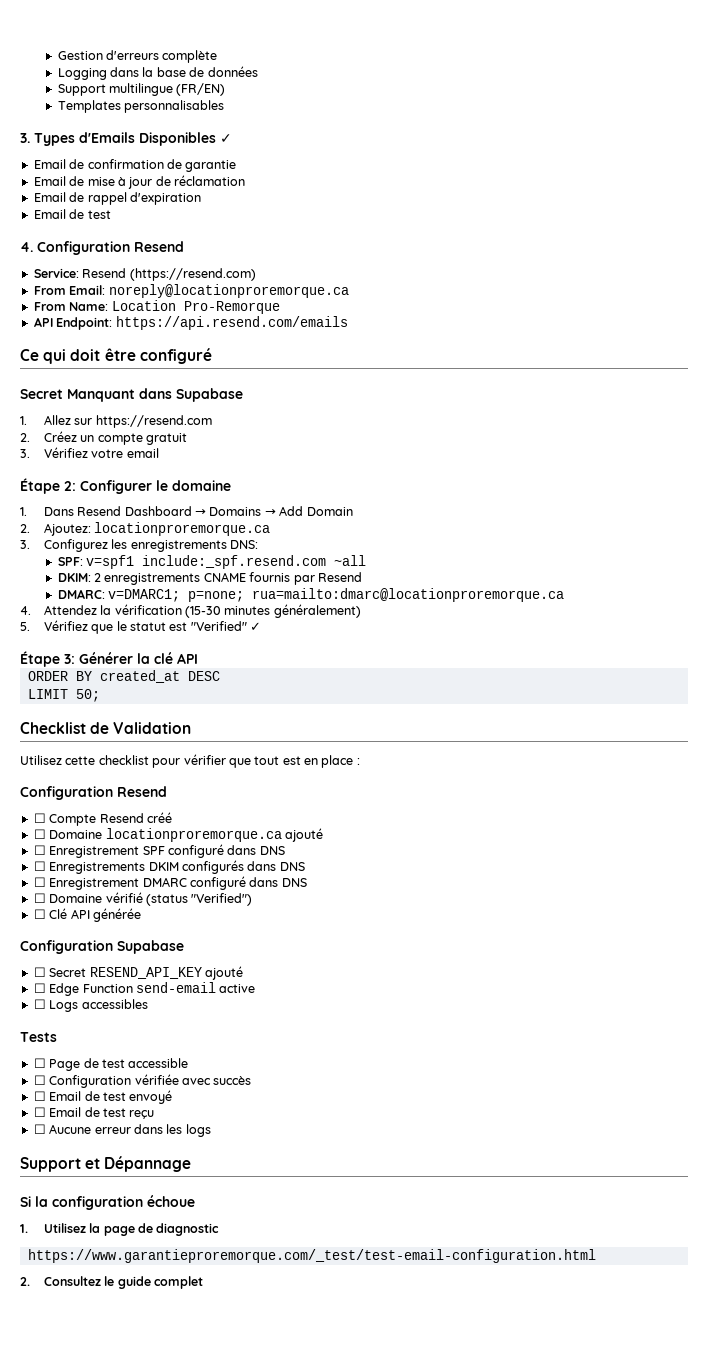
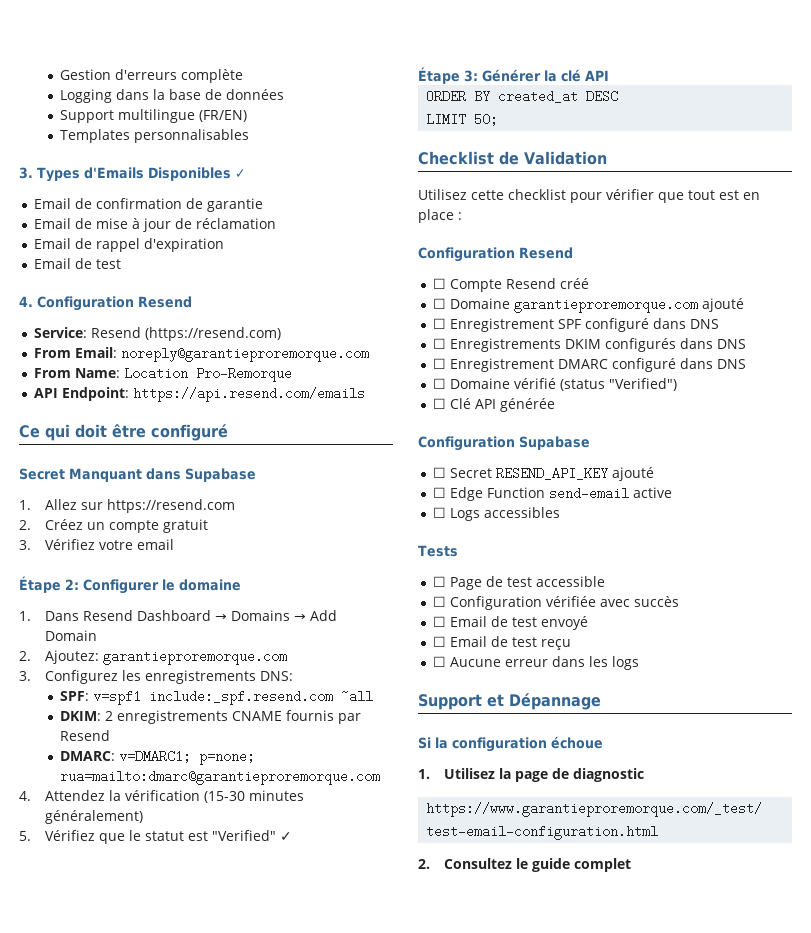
- From Email: noreply@locationproremorque.ca
+ From Email: noreply@garantieproremorque.com
- 2. Ajoutez: locationproremorque.ca
+ 2. Ajoutez: garantieproremorque.com
- DMARC: v=DMARC1; p=none; rua=mailto:dmarc@locationproremorque.ca
+ DMARC: v=DMARC1; p=none; rua=mailto:dmarc@garantieproremorque.com
- ☐ Domaine locationproremorque.ca ajouté
+ ☐ Domaine garantieproremorque.com ajouté

